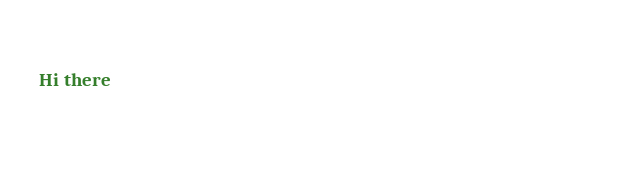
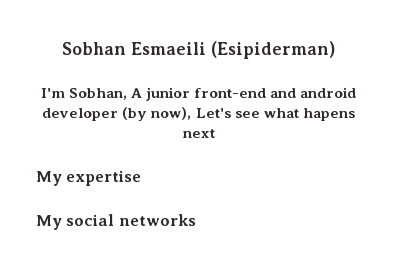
- Hi there
+ Sobhan Esmaeili (Esipiderman)
+ I'm Sobhan, A junior front-end and android developer (by now), Let's see what hapens next
+ My expertise
+ My social networks

